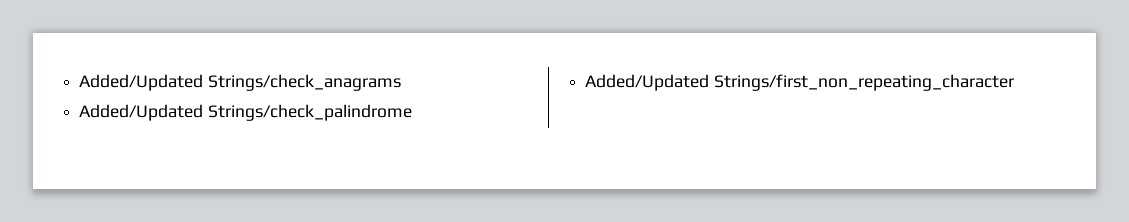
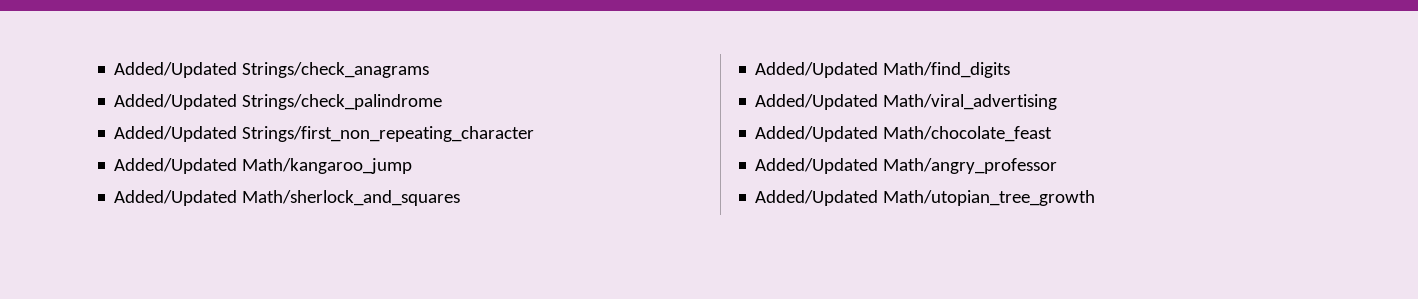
+ Added/Updated Math/kangaroo_jump
+ Added/Updated Math/sherlock_and_squares
+ Added/Updated Math/find_digits
+ Added/Updated Math/viral_advertising
+ Added/Updated Math/chocolate_feast
+ Added/Updated Math/angry_professor
+ Added/Updated Math/utopian_tree_growth

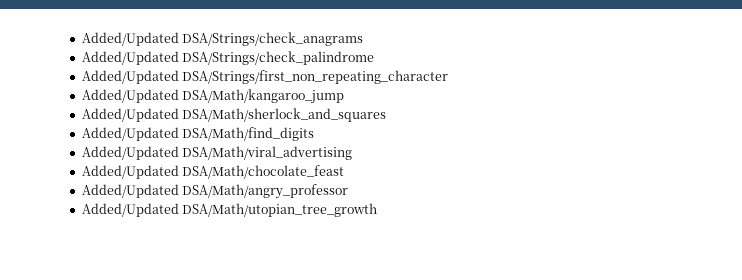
- Added/Updated Strings/check_anagrams
- Added/Updated Strings/check_palindrome
- Added/Updated Strings/first_non_repeating_character
- Added/Updated Math/kangaroo_jump
- Added/Updated Math/sherlock_and_squares
- Added/Updated Math/find_digits
- Added/Updated Math/viral_advertising
- Added/Updated Math/chocolate_feast
- Added/Updated Math/angry_professor
- Added/Updated Math/utopian_tree_growth
+ Added/Updated DSA/Strings/check_anagrams
+ Added/Updated DSA/Strings/check_palindrome
+ Added/Updated DSA/Strings/first_non_repeating_character
+ Added/Updated DSA/Math/kangaroo_jump
+ Added/Updated DSA/Math/sherlock_and_squares
+ Added/Updated DSA/Math/find_digits
+ Added/Updated DSA/Math/viral_advertising
+ Added/Updated DSA/Math/chocolate_feast
+ Added/Updated DSA/Math/angry_professor
+ Added/Updated DSA/Math/utopian_tree_growth

